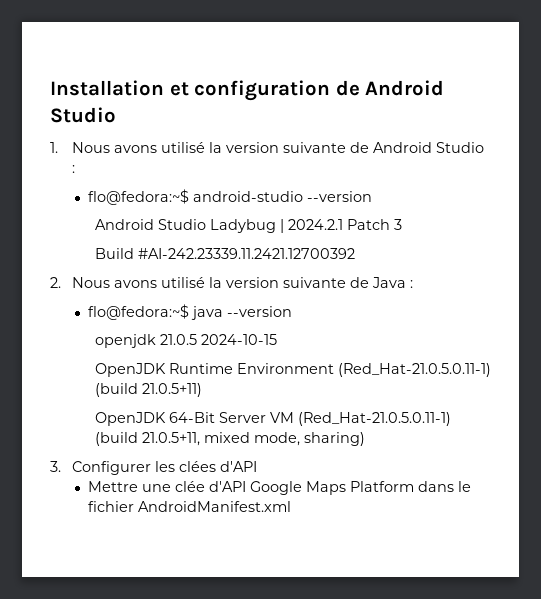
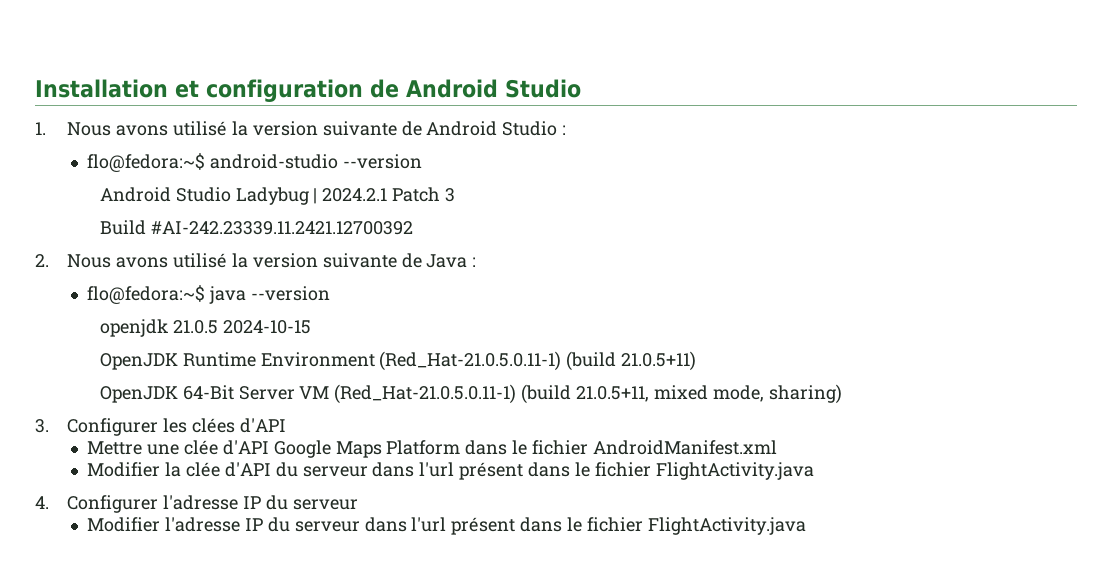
+ Modifier la clée d'API du serveur dans l'url présent dans le fichier FlightActivity.java
+ 4. Configurer l'adresse IP du serveur
+ Modifier l'adresse IP du serveur dans l'url présent dans le fichier FlightActivity.java

